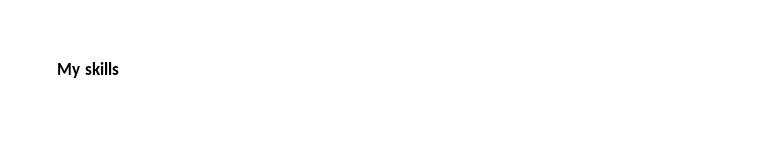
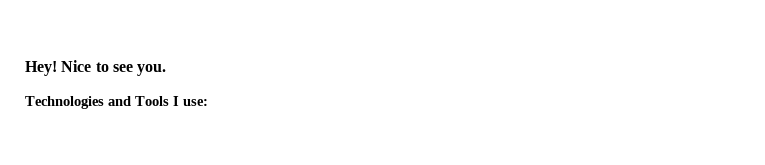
- My skills
+ Hey! Nice to see you.
+ Technologies and Tools I use:

